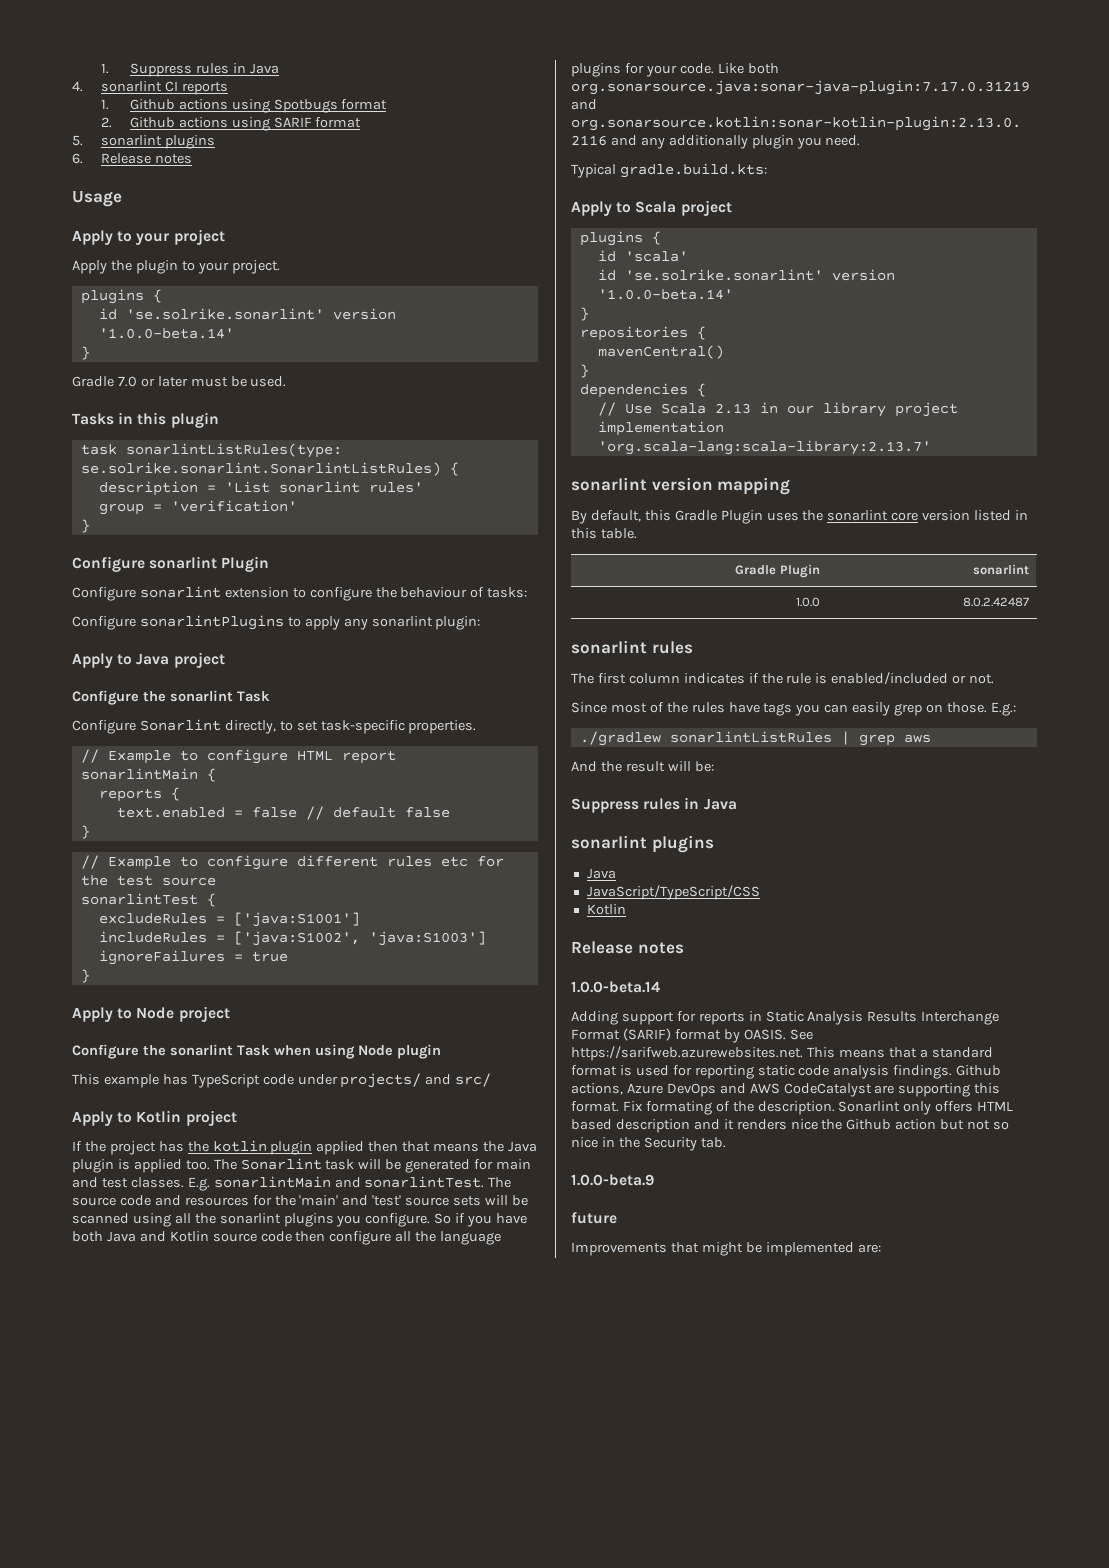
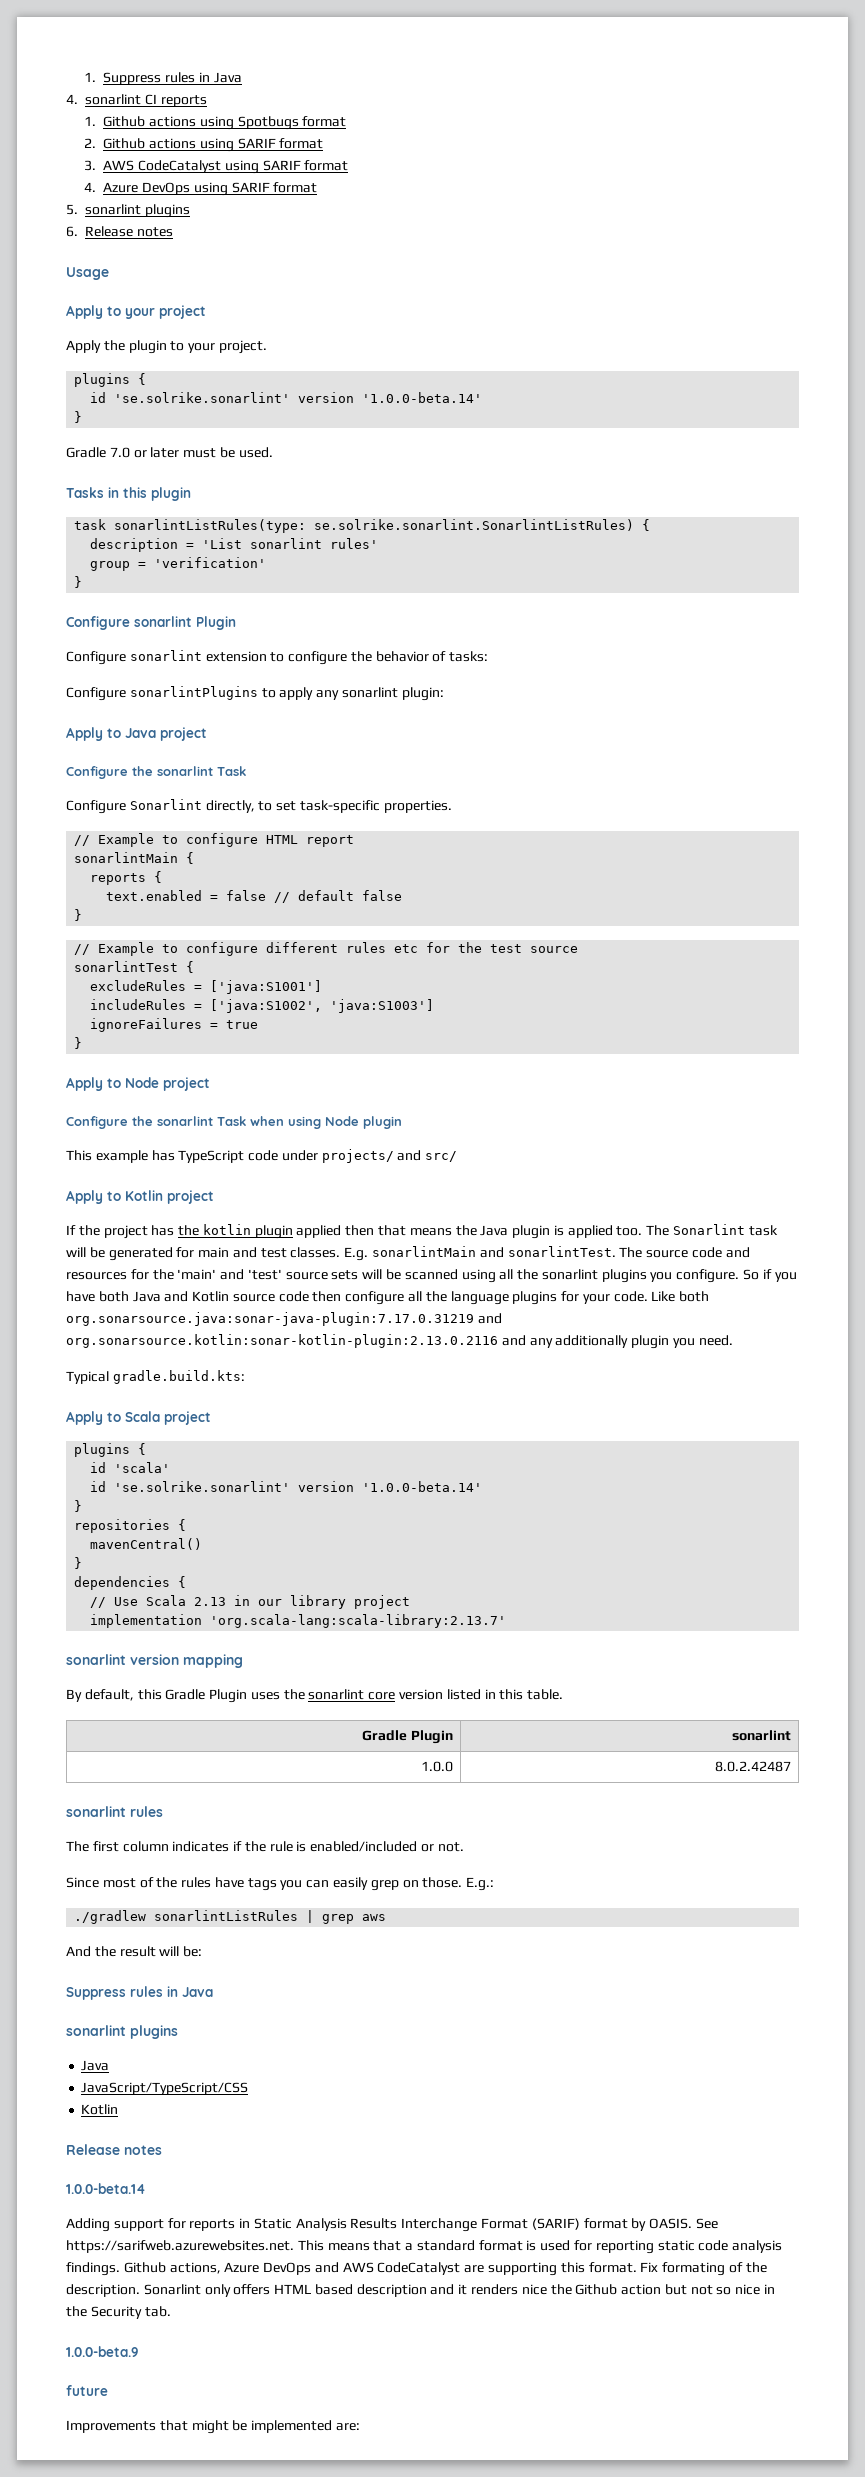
+ 3. AWS CodeCatalyst using SARIF format
+ 4. Azure DevOps using SARIF format
- Configure sonarlint extension to configure the behaviour of tasks:
+ Configure sonarlint extension to configure the behavior of tasks:

